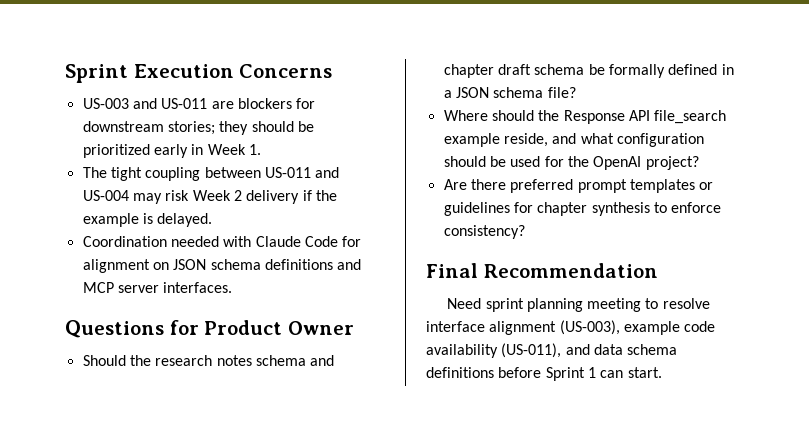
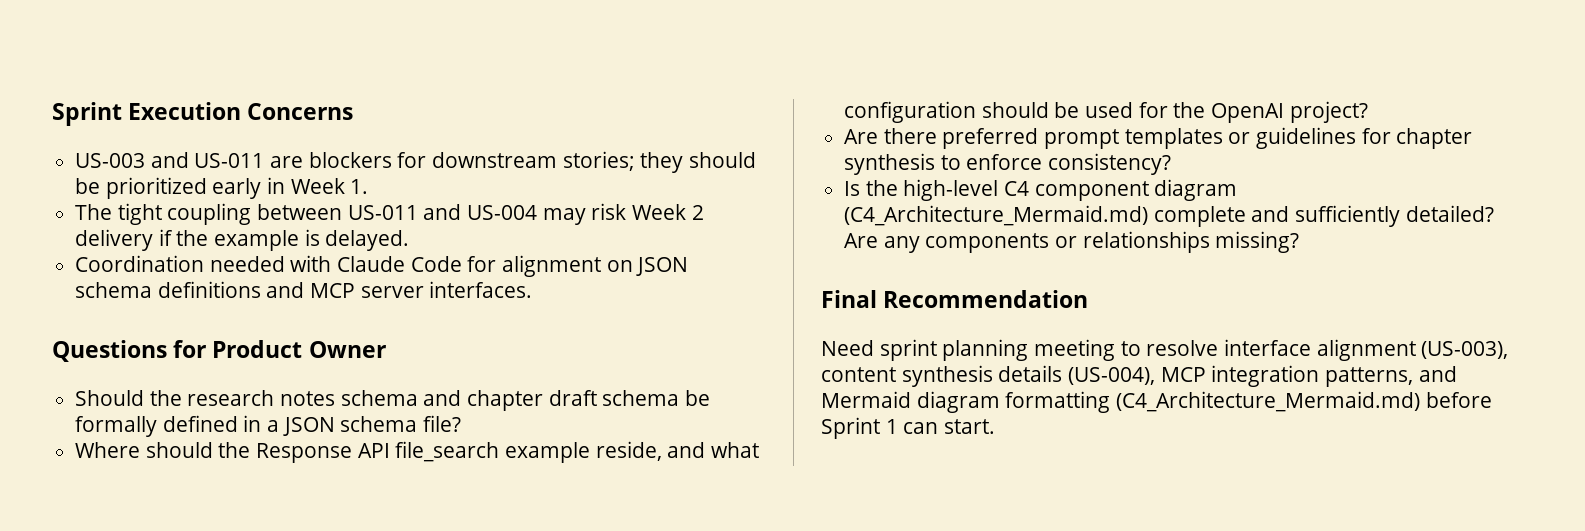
+ Is the high-level C4 component diagram (C4_Architecture_Mermaid.md) complete and sufficiently detailed? Are any components or relationships missing?
- Need sprint planning meeting to resolve interface alignment (US-003), example code availability (US-011), and data schema definitions before Sprint 1 can start.
+ Need sprint planning meeting to resolve interface alignment (US-003), content synthesis details (US-004), MCP integration patterns, and Mermaid diagram formatting (C4_Architecture_Mermaid.md) before Sprint 1 can start.

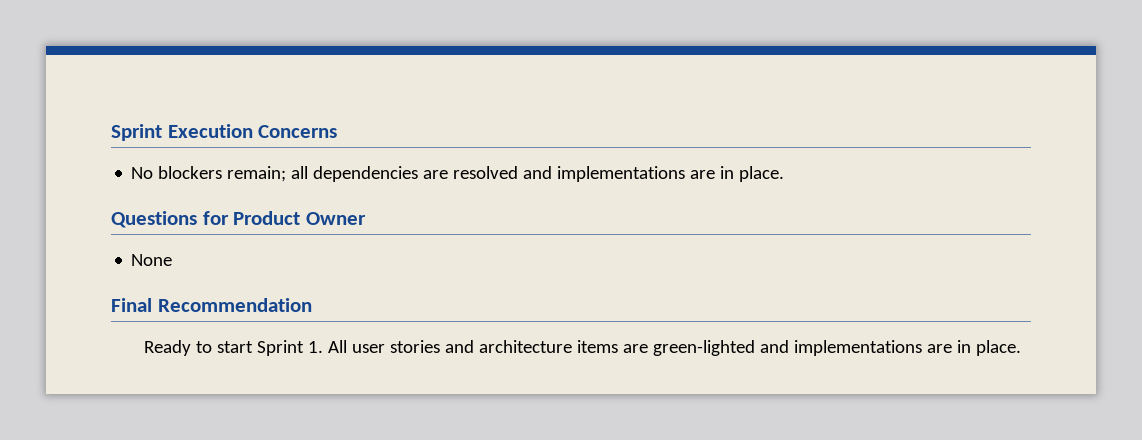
- US-003 and US-011 are blockers for downstream stories; they should be prioritized early in Week 1.
- The tight coupling between US-011 and US-004 may risk Week 2 delivery if the example is delayed.
- Coordination needed with Claude Code for alignment on JSON schema definitions and MCP server interfaces.
+ No blockers remain; all dependencies are resolved and implementations are in place.
  Questions for Product Owner
- Should the research notes schema and chapter draft schema be formally defined in a JSON schema file?
- Where should the Response API file_search example reside, and what configuration should be used for the OpenAI project?
- Are there preferred prompt templates or guidelines for chapter synthesis to enforce consistency?
- Is the high-level C4 component diagram (C4_Architecture_Mermaid.md) complete and sufficiently detailed? Are any components or relationships missing?
+ None
  Final Recommendation
- Need sprint planning meeting to resolve interface alignment (US-003), content synthesis details (US-004), MCP integration patterns, and Mermaid diagram formatting (C4_Architecture_Mermaid.md) before Sprint 1 can start.
+ Ready to start Sprint 1. All user stories and architecture items are green-lighted and implementations are in place.

